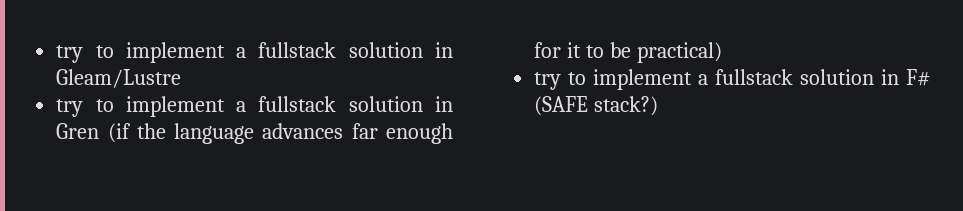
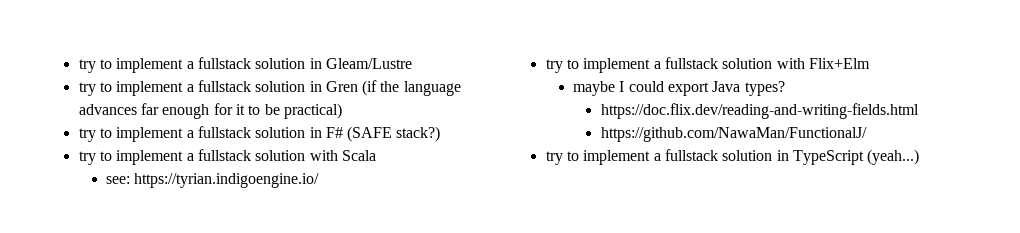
+ try to implement a fullstack solution with Scala
+ see: https://tyrian.indigoengine.io/
+ try to implement a fullstack solution with Flix+Elm
+ maybe I could export Java types?
+ https://doc.flix.dev/reading-and-writing-fields.html
+ https://github.com/NawaMan/FunctionalJ/
+ try to implement a fullstack solution in TypeScript (yeah...)

